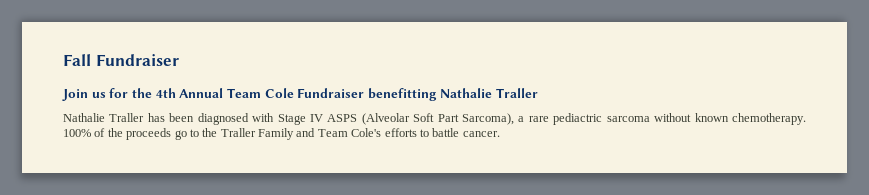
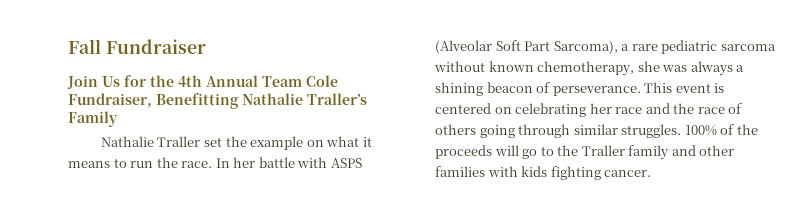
- Join us for the 4th Annual Team Cole Fundraiser benefitting Nathalie Traller
- Nathalie Traller has been diagnosed with Stage IV ASPS (Alveolar Soft Part Sarcoma), a rare pediactric sarcoma without known chemotherapy.
+ Join Us for the 4th Annual Team Cole Fundraiser, Benefitting Nathalie Traller’s Family
+ Nathalie Traller set the example on what it means to run the race. In her battle with ASPS (Alveolar Soft Part Sarcoma), a rare pediatric sarcoma without known chemotherapy, she was always a shining beacon of perseverance. This event is centered on celebrating her race and the race of others going through similar struggles.
- 100% of the proceeds go to the Traller Family and Team Cole's efforts to battle cancer.
+ 100% of the proceeds will go to the Traller family and other families with kids fighting cancer.

